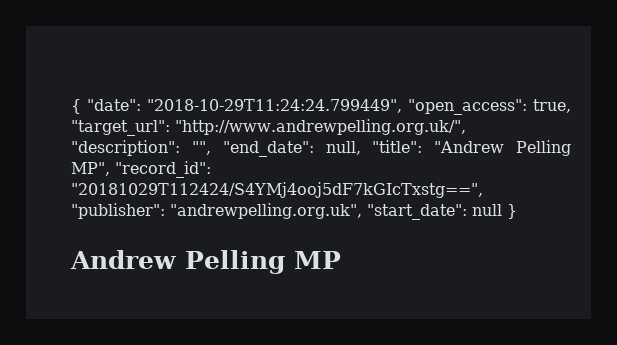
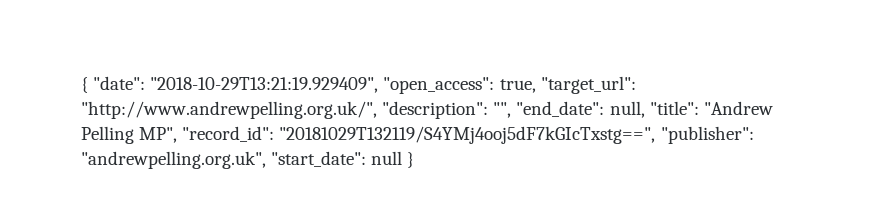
- { "date": "2018-10-29T11:24:24.799449", "open_access": true, "target_url": "http://www.andrewpelling.org.uk/", "description": "", "end_date": null, "title": "Andrew Pelling MP", "record_id": "20181029T112424/S4YMj4ooj5dF7kGIcTxstg==", "publisher": "andrewpelling.org.uk", "start_date": null }
+ { "date": "2018-10-29T13:21:19.929409", "open_access": true, "target_url": "http://www.andrewpelling.org.uk/", "description": "", "end_date": null, "title": "Andrew Pelling MP", "record_id": "20181029T132119/S4YMj4ooj5dF7kGIcTxstg==", "publisher": "andrewpelling.org.uk", "start_date": null }
- Andrew Pelling MP

